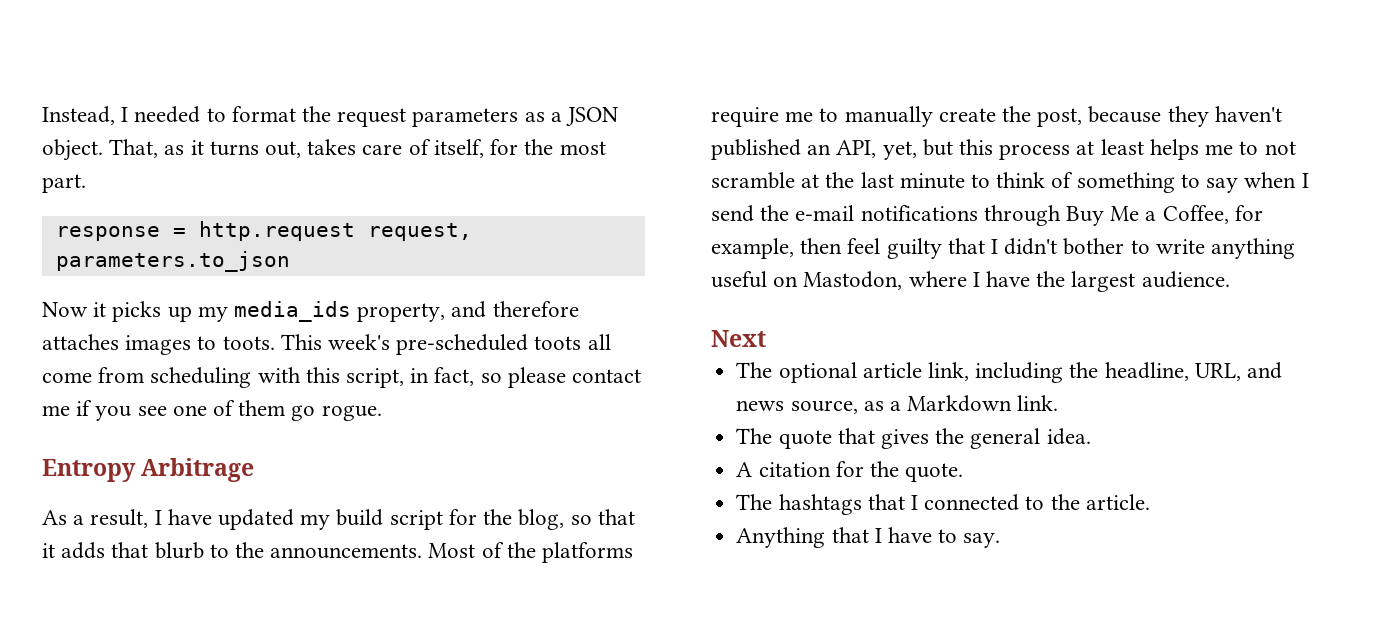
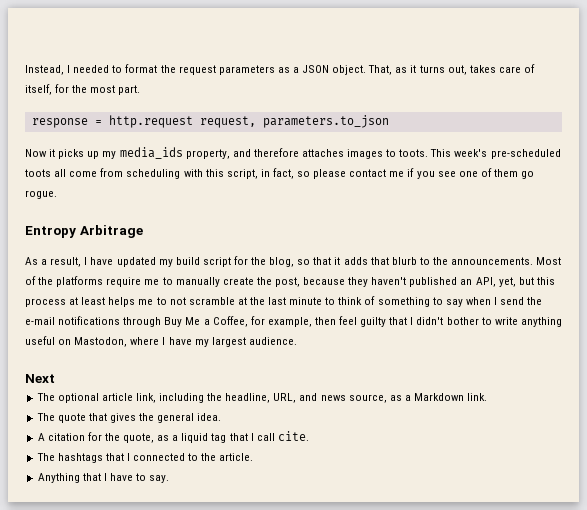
- Most of the platforms require me to manually create the post, because they haven't published an API, yet, but this process at least helps me to not scramble at the last minute to think of something to say when I send the e-mail notifications through Buy Me a Coffee, for example, then feel guilty that I didn't bother to write anything useful on Mastodon, where I have the largest audience.
+ Most of the platforms require me to manually create the post, because they haven't published an API, yet, but this process at least helps me to not scramble at the last minute to think of something to say when I send the e-mail notifications through Buy Me a Coffee, for example, then feel guilty that I didn't bother to write anything useful on Mastodon, where I have my largest audience.
- A citation for the quote.
+ A citation for the quote, as a liquid tag that I call cite.

